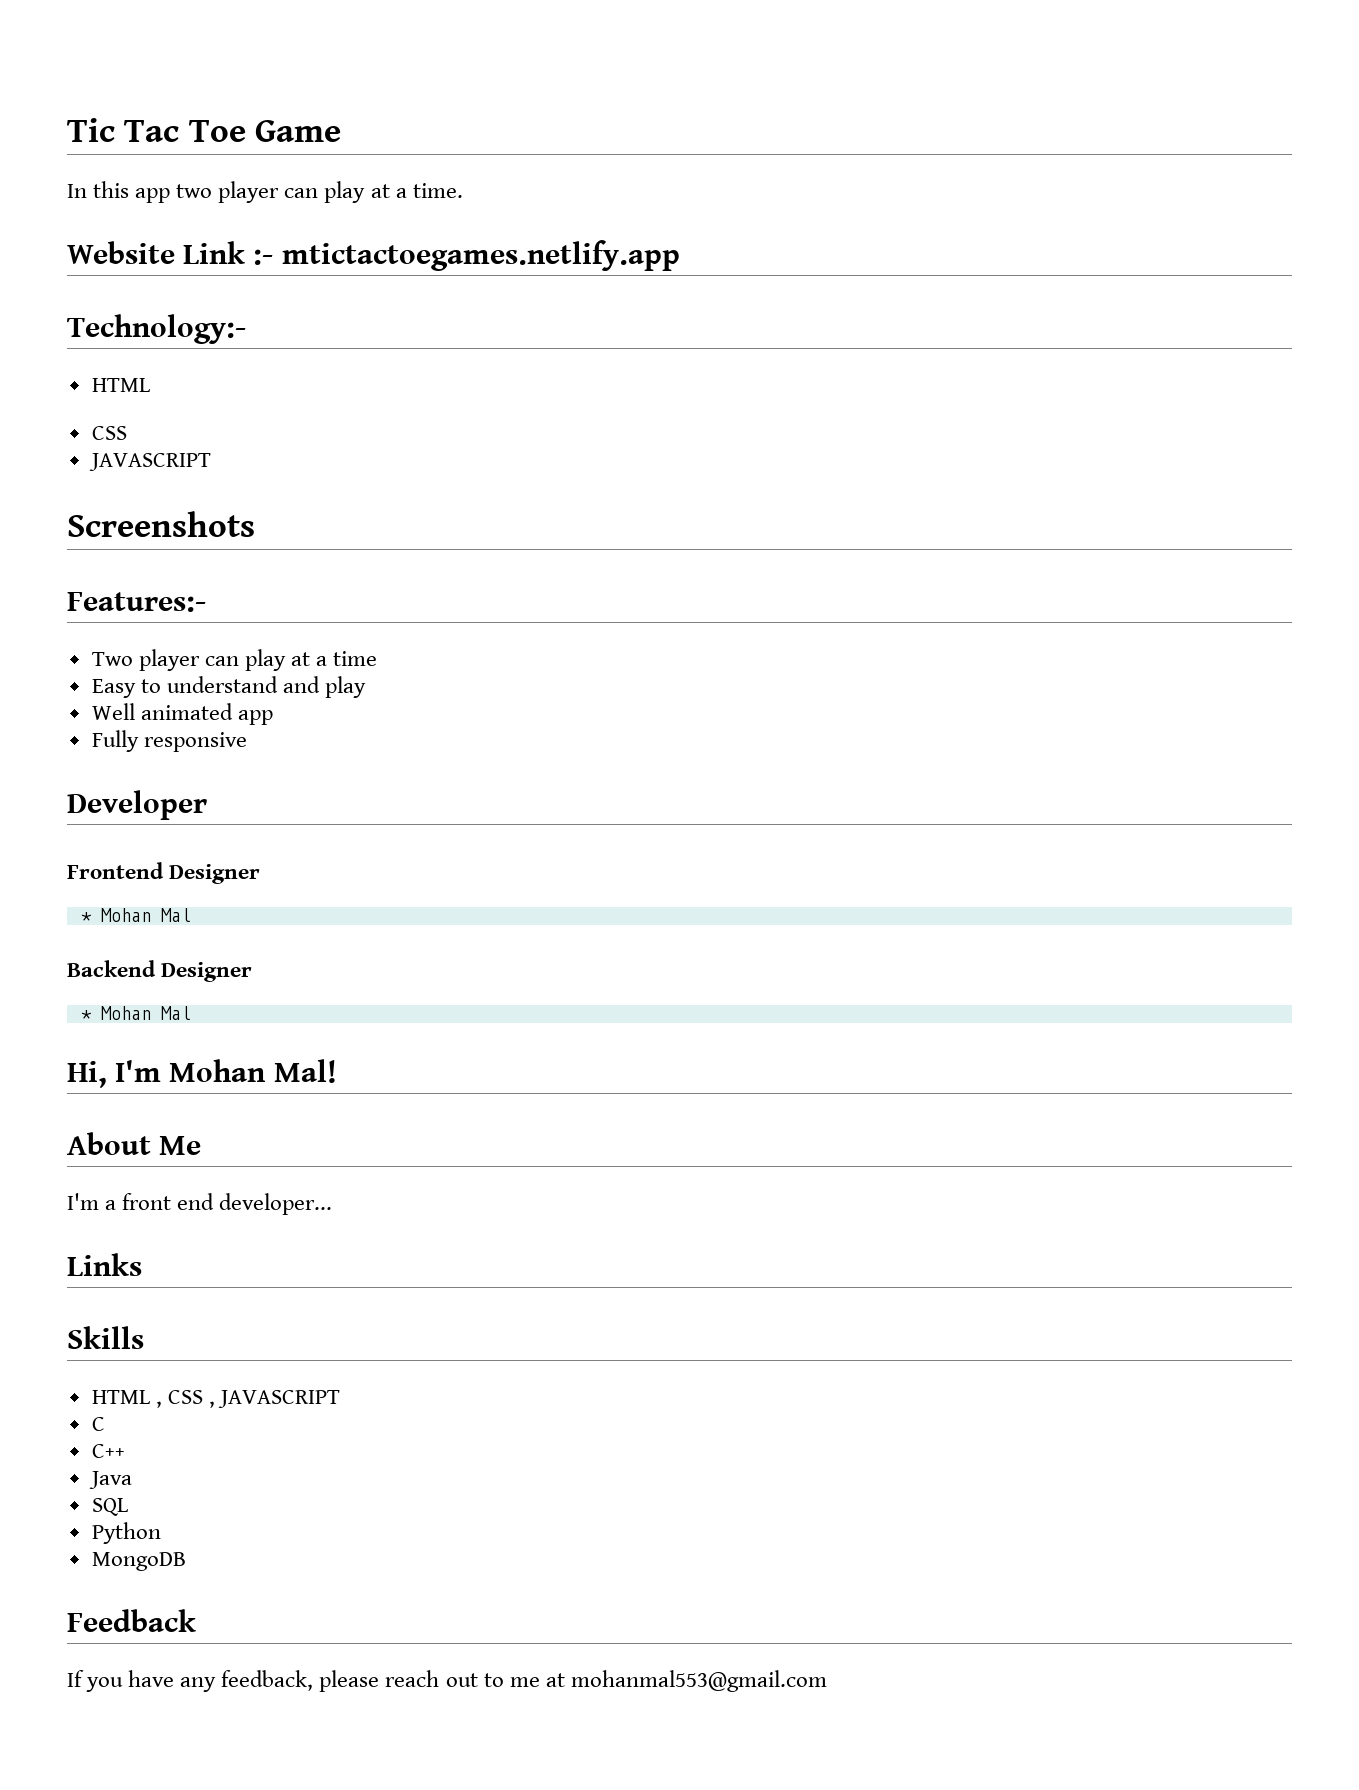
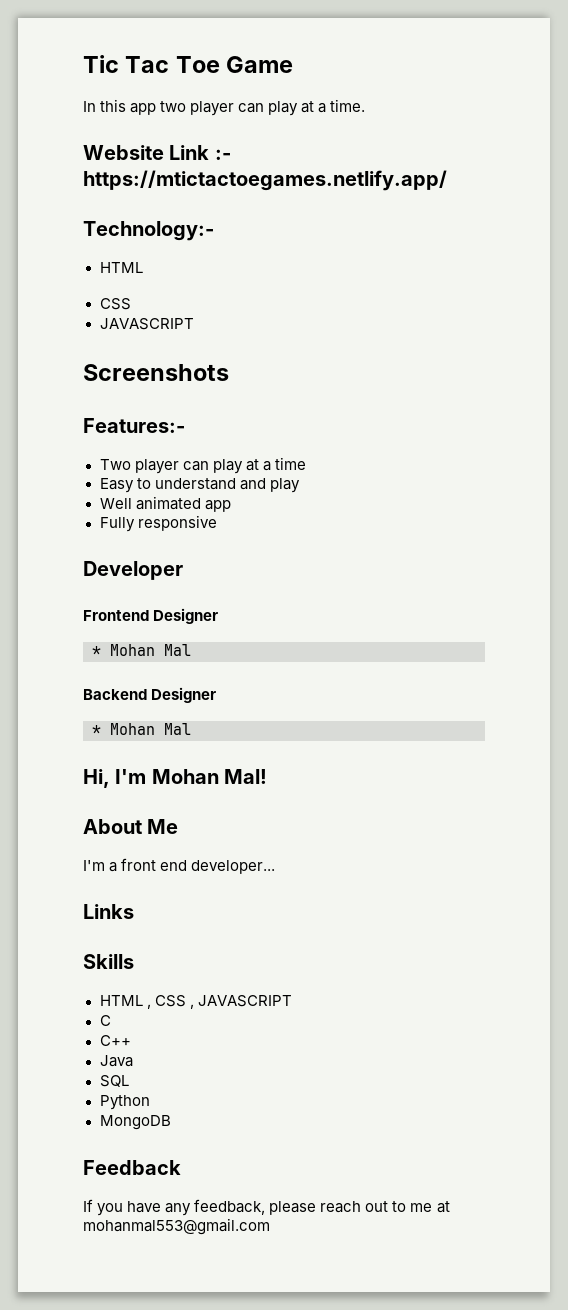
- Website Link :- mtictactoegames.netlify.app
+ Website Link :- https://mtictactoegames.netlify.app/

